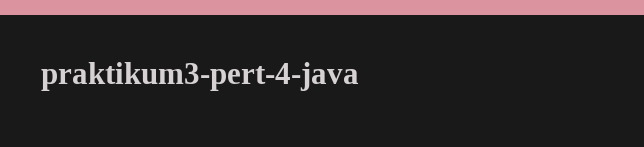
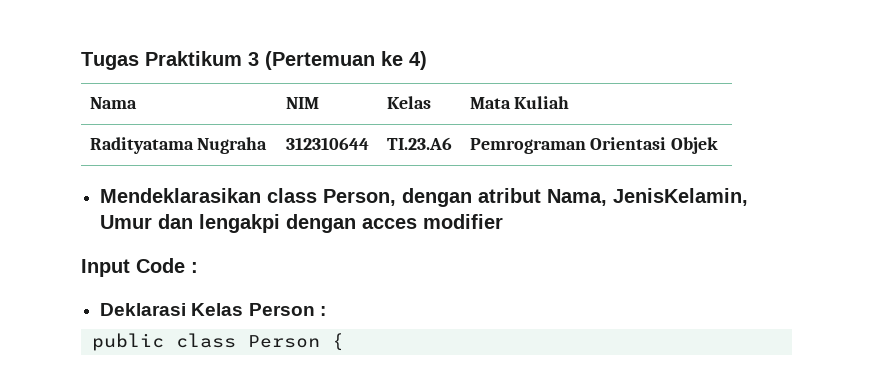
- praktikum3-pert-4-java
+ Tugas Praktikum 3 (Pertemuan ke 4)
+ Nama | NIM | Kelas | Mata Kuliah
+ Radityatama Nugraha | 312310644 | TI.23.A6 | Pemrograman Orientasi Objek
+ Mendeklarasikan class Person, dengan atribut Nama, JenisKelamin, Umur dan lengakpi dengan acces modifier
+ Input Code :
+ Deklarasi Kelas Person :
+ public class Person {

